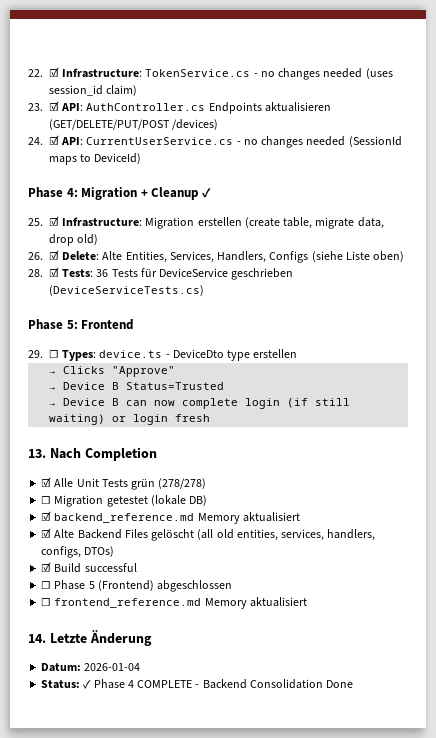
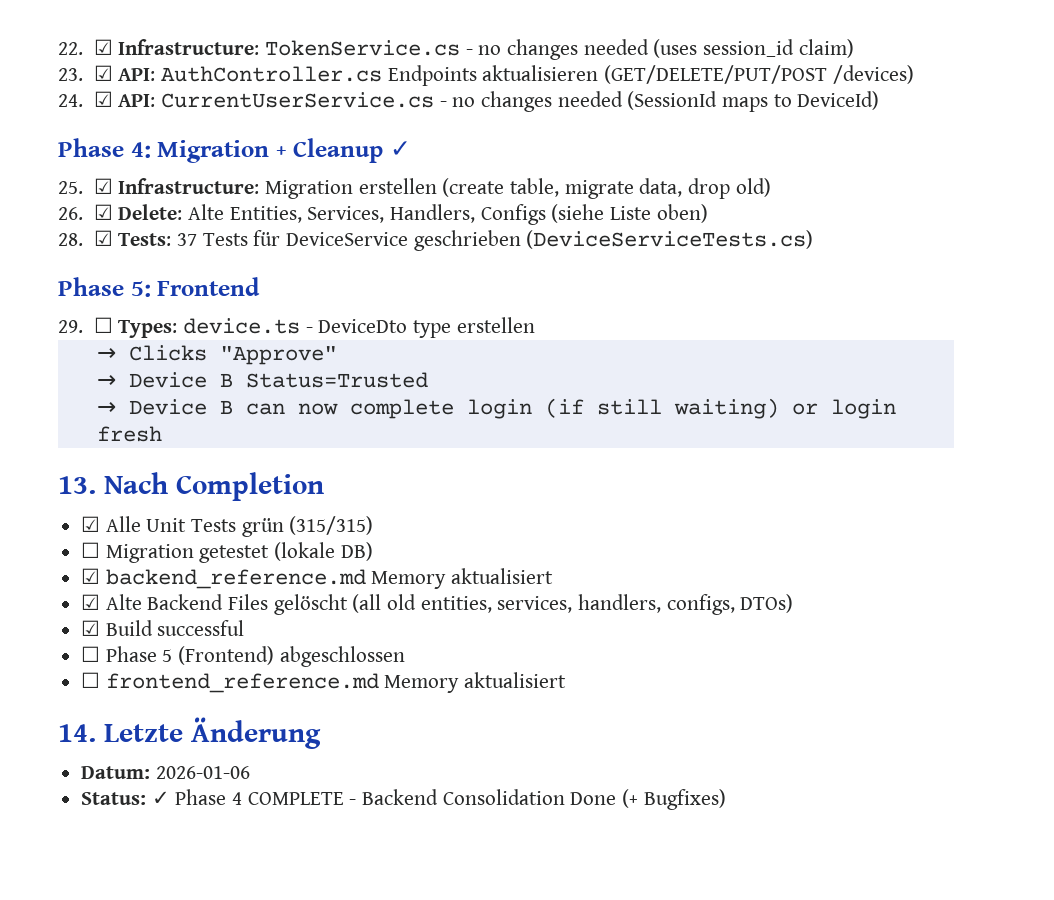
- 28. ☑ Tests: 36 Tests für DeviceService geschrieben (DeviceServiceTests.cs)
+ 28. ☑ Tests: 37 Tests für DeviceService geschrieben (DeviceServiceTests.cs)
- ☑ Alle Unit Tests grün (278/278)
+ ☑ Alle Unit Tests grün (315/315)
- Datum: 2026-01-04
+ Datum: 2026-01-06
- Status: ✓ Phase 4 COMPLETE - Backend Consolidation Done
+ Status: ✓ Phase 4 COMPLETE - Backend Consolidation Done (+ Bugfixes)

